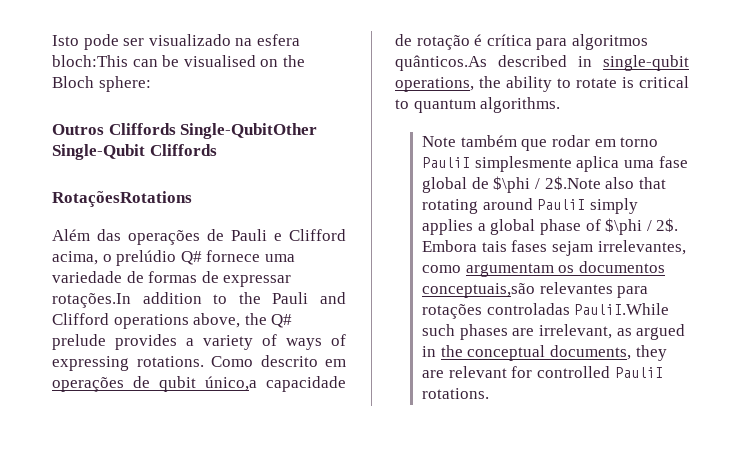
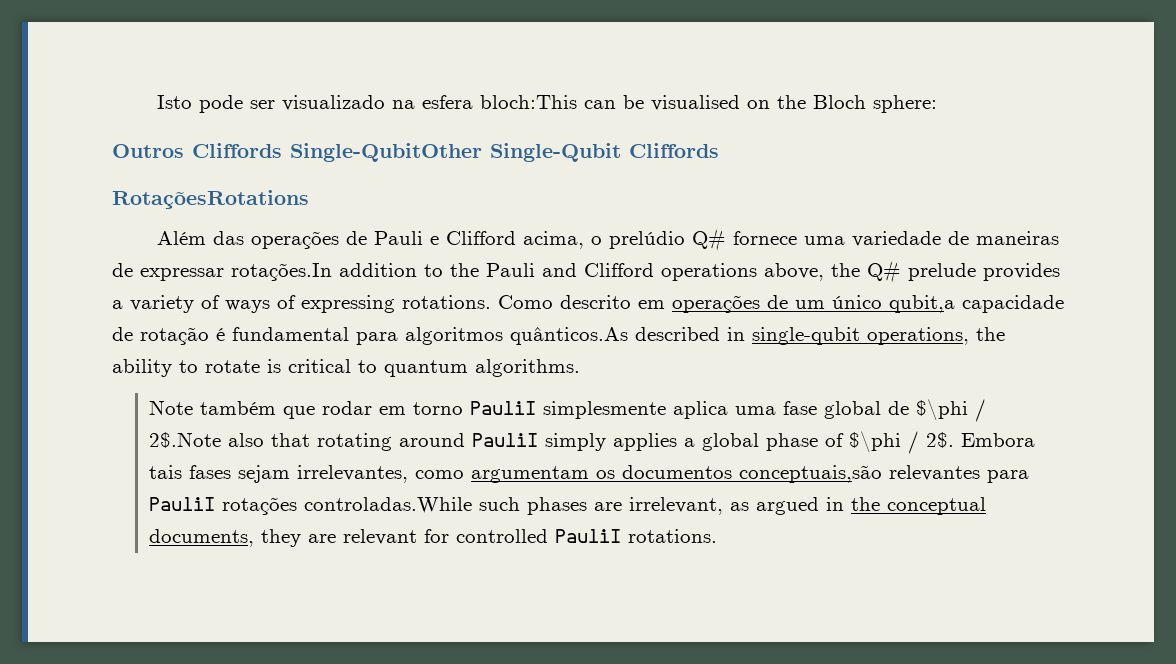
- Além das operações de Pauli e Clifford acima, o prelúdio Q# fornece uma variedade de formas de expressar rotações.In addition to the Pauli and Clifford operations above, the Q# prelude provides a variety of ways of expressing rotations.
+ Além das operações de Pauli e Clifford acima, o prelúdio Q# fornece uma variedade de maneiras de expressar rotações.In addition to the Pauli and Clifford operations above, the Q# prelude provides a variety of ways of expressing rotations.
- Como descrito em operações de qubit único,a capacidade de rotação é crítica para algoritmos quânticos.As described in single-qubit operations, the ability to rotate is critical to quantum algorithms.
+ Como descrito em operações de um único qubit,a capacidade de rotação é fundamental para algoritmos quânticos.As described in single-qubit operations, the ability to rotate is critical to quantum algorithms.
- Embora tais fases sejam irrelevantes, como argumentam os documentos conceptuais,são relevantes para rotações controladas PauliI.While such phases are irrelevant, as argued in the conceptual documents, they are relevant for controlled PauliI rotations.
+ Embora tais fases sejam irrelevantes, como argumentam os documentos conceptuais,são relevantes para PauliI rotações controladas.While such phases are irrelevant, as argued in the conceptual documents, they are relevant for controlled PauliI rotations.

